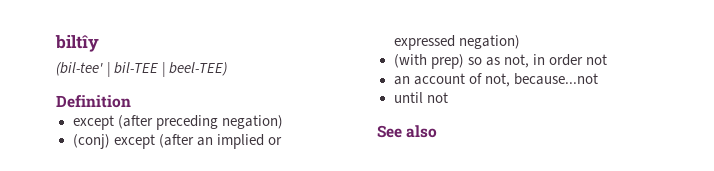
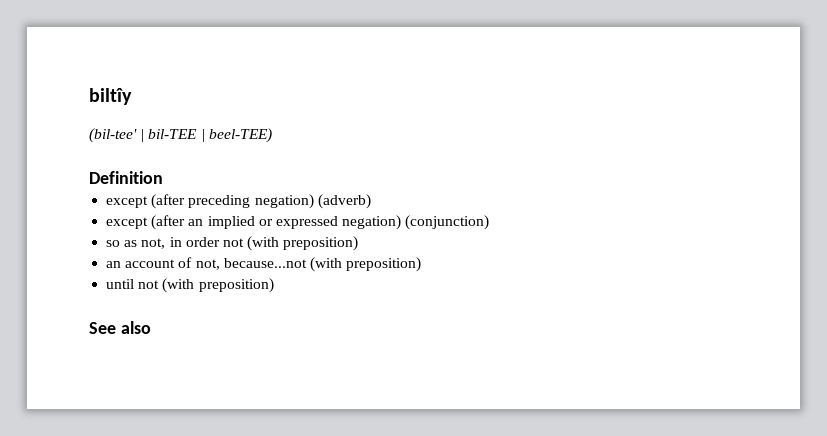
- except (after preceding negation)
- (conj) except (after an implied or expressed negation)
- (with prep) so as not, in order not
+ except (after preceding negation) (adverb)
+ except (after an implied or expressed negation) (conjunction)
+ so as not, in order not (with preposition)
- an account of not, because...not
+ an account of not, because...not (with preposition)
- until not
+ until not (with preposition)

